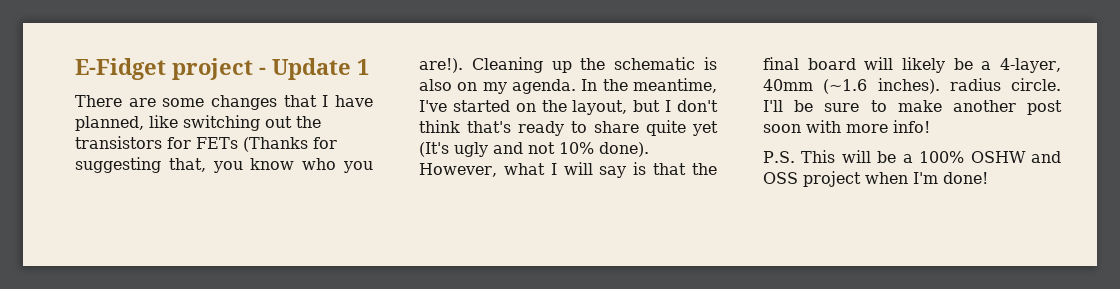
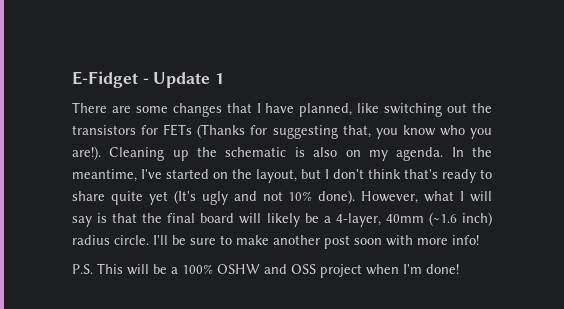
- E-Fidget project - Update 1
+ E-Fidget - Update 1
- However, what I will say is that the final board will likely be a 4-layer, 40mm (~1.6 inches). radius circle.
+ However, what I will say is that the final board will likely be a 4-layer, 40mm (~1.6 inch) radius circle.

